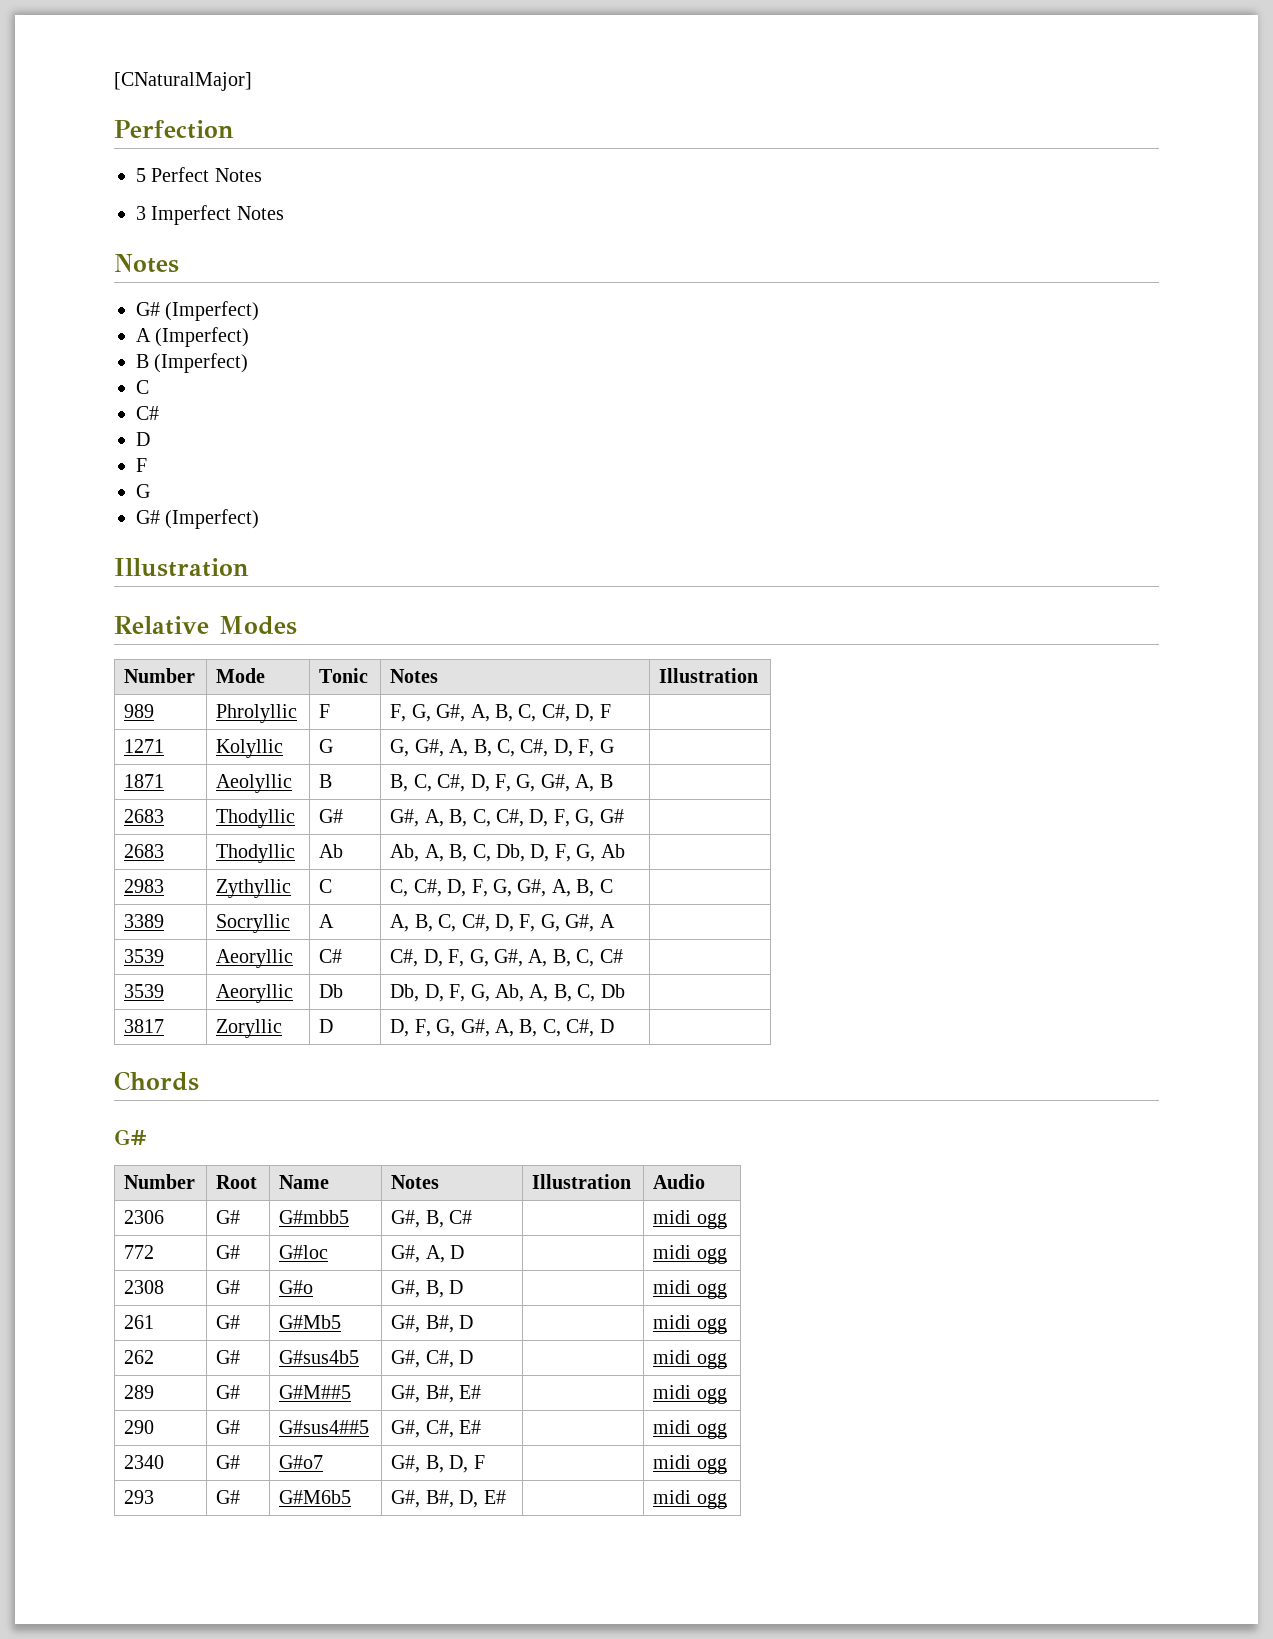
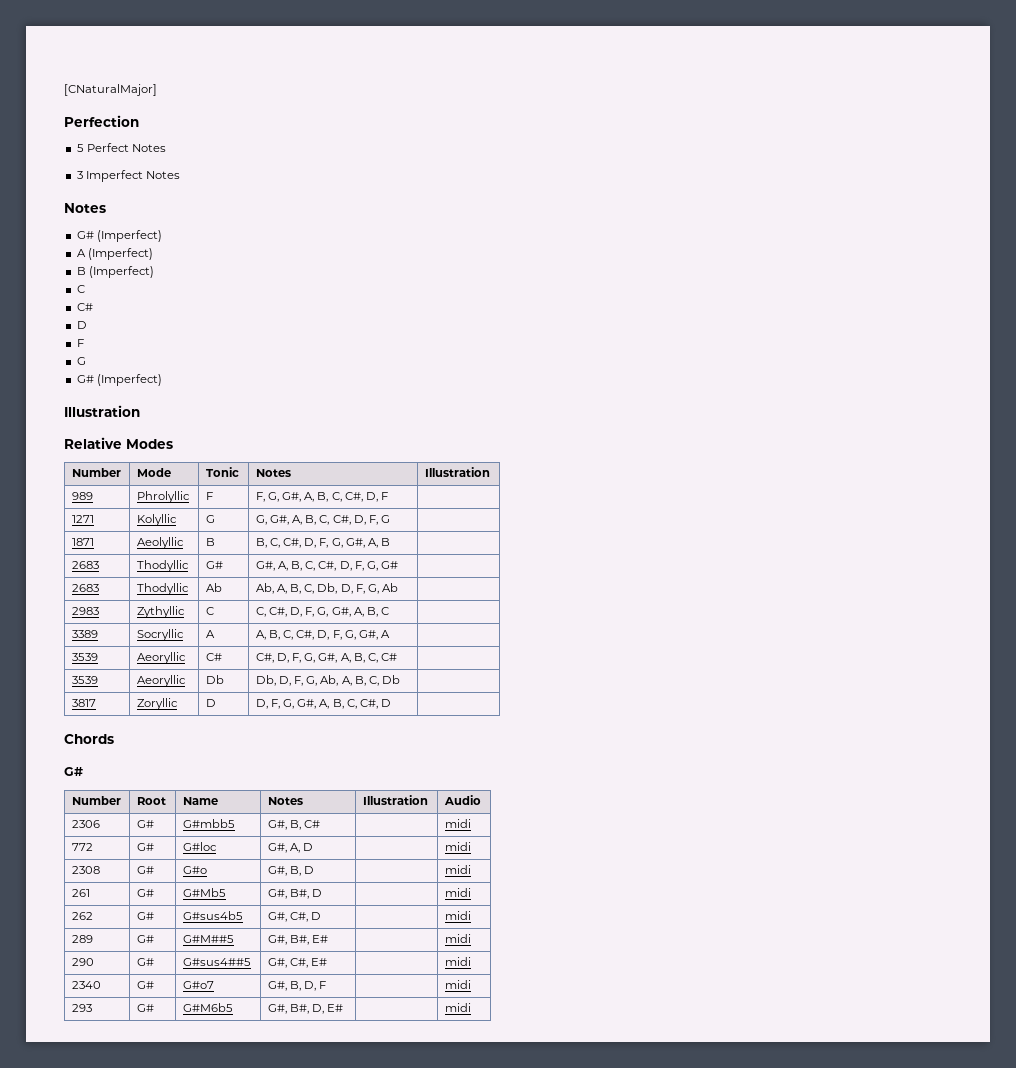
- 2306 | G# | G#mbb5 | G#, B, C# | | midi ogg
+ 2306 | G# | G#mbb5 | G#, B, C# | | midi
- 772 | G# | G#loc | G#, A, D | | midi ogg
+ 772 | G# | G#loc | G#, A, D | | midi
- 2308 | G# | G#o | G#, B, D | | midi ogg
+ 2308 | G# | G#o | G#, B, D | | midi
- 261 | G# | G#Mb5 | G#, B#, D | | midi ogg
+ 261 | G# | G#Mb5 | G#, B#, D | | midi
- 262 | G# | G#sus4b5 | G#, C#, D | | midi ogg
+ 262 | G# | G#sus4b5 | G#, C#, D | | midi
- 289 | G# | G#M##5 | G#, B#, E# | | midi ogg
+ 289 | G# | G#M##5 | G#, B#, E# | | midi
- 290 | G# | G#sus4##5 | G#, C#, E# | | midi ogg
+ 290 | G# | G#sus4##5 | G#, C#, E# | | midi
- 2340 | G# | G#o7 | G#, B, D, F | | midi ogg
+ 2340 | G# | G#o7 | G#, B, D, F | | midi
- 293 | G# | G#M6b5 | G#, B#, D, E# | | midi ogg
+ 293 | G# | G#M6b5 | G#, B#, D, E# | | midi

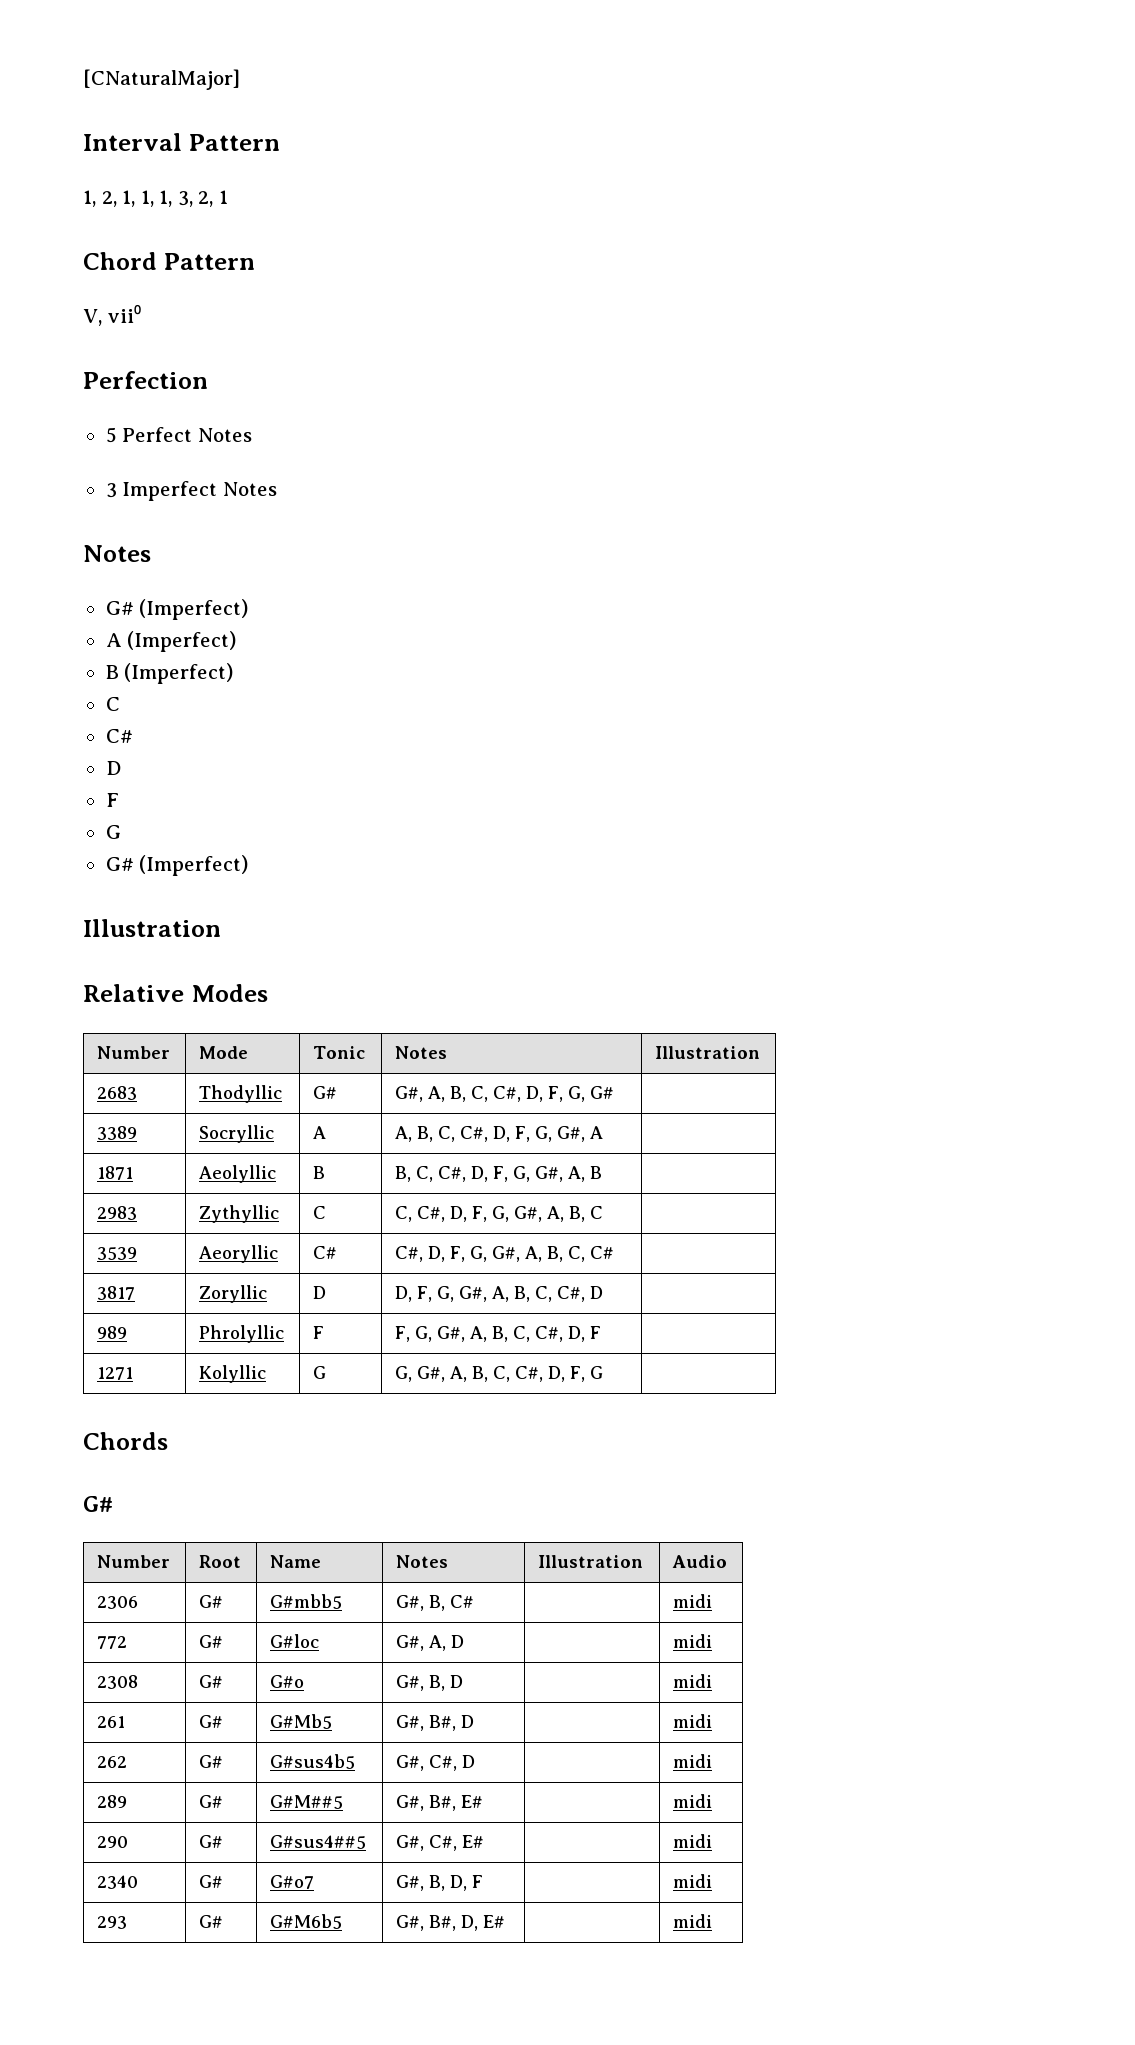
+ Interval Pattern
+ 1, 2, 1, 1, 1, 3, 2, 1
+ Chord Pattern
+ V, vii⁰
+ 2683 | Thodyllic | G# | G#, A, B, C, C#, D, F, G, G# |
+ 3389 | Socryllic | A | A, B, C, C#, D, F, G, G#, A |
+ 1871 | Aeolyllic | B | B, C, C#, D, F, G, G#, A, B |
+ 2983 | Zythyllic | C | C, C#, D, F, G, G#, A, B, C |
+ 3539 | Aeoryllic | C# | C#, D, F, G, G#, A, B, C, C# |
+ 3817 | Zoryllic | D | D, F, G, G#, A, B, C, C#, D |
- 1871 | Aeolyllic | B | B, C, C#, D, F, G, G#, A, B |
- 2683 | Thodyllic | G# | G#, A, B, C, C#, D, F, G, G# |
- 2683 | Thodyllic | Ab | Ab, A, B, C, Db, D, F, G, Ab |
- 2983 | Zythyllic | C | C, C#, D, F, G, G#, A, B, C |
- 3389 | Socryllic | A | A, B, C, C#, D, F, G, G#, A |
- 3539 | Aeoryllic | C# | C#, D, F, G, G#, A, B, C, C# |
- 3539 | Aeoryllic | Db | Db, D, F, G, Ab, A, B, C, Db |
- 3817 | Zoryllic | D | D, F, G, G#, A, B, C, C#, D |

